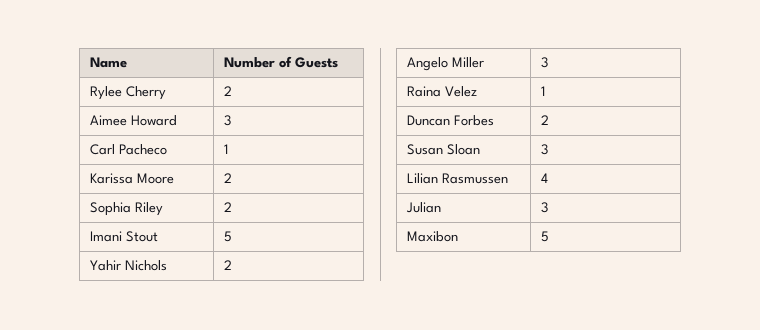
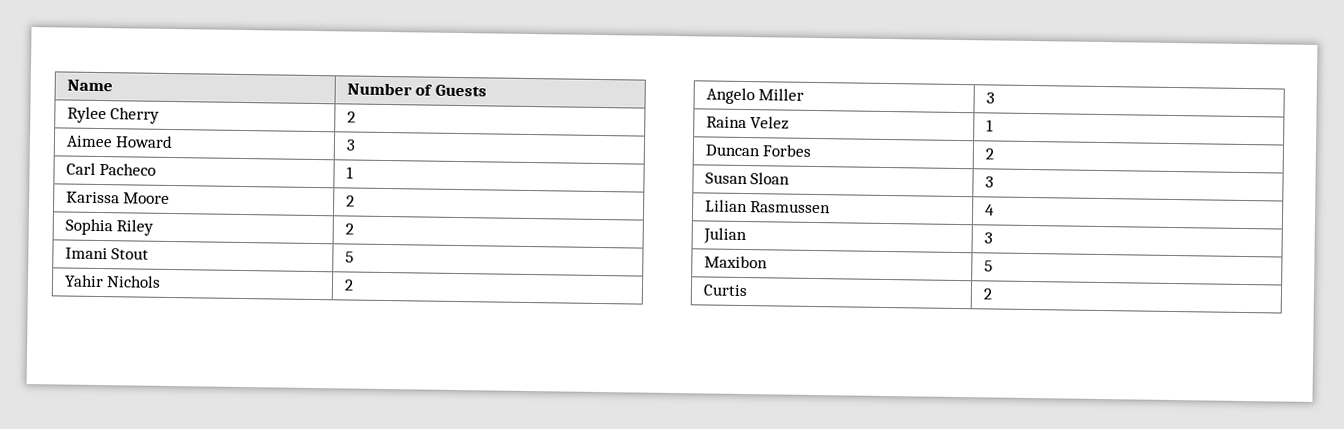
+ Curtis | 2

